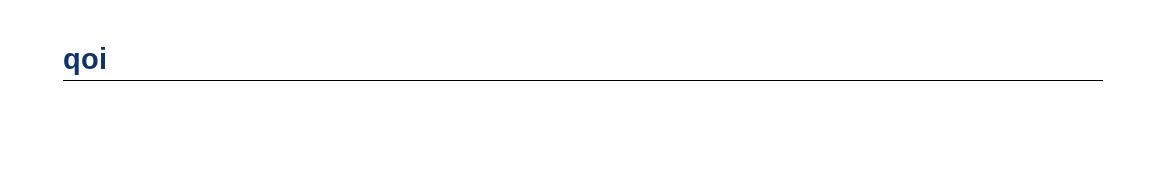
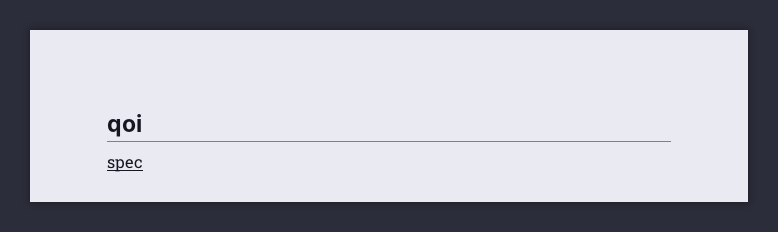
+ spec

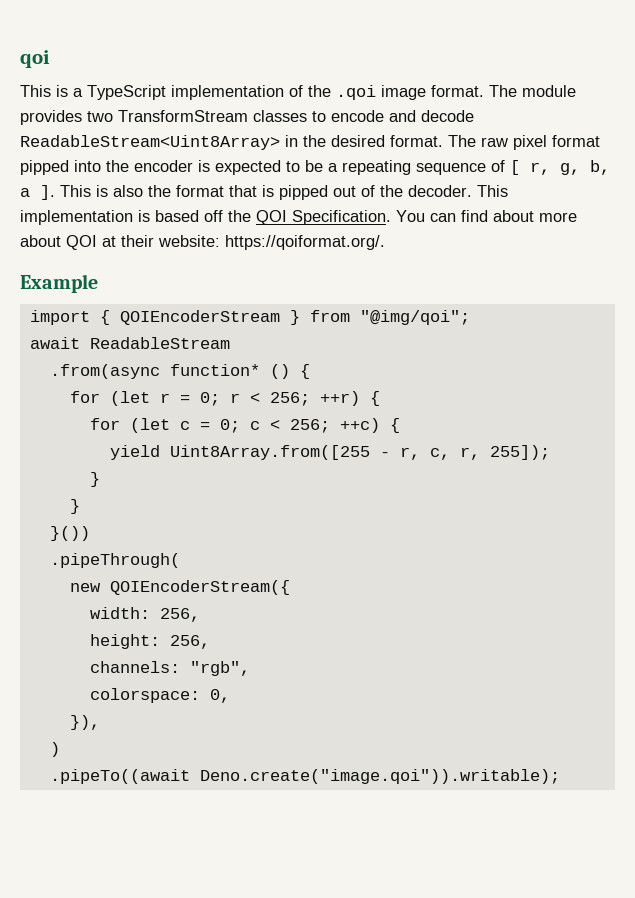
- spec
+ This is a TypeScript implementation of the .qoi image format. The module provides two TransformStream classes to encode and decode ReadableStream<Uint8Array> in the desired format. The raw pixel format pipped into the encoder is expected to be a repeating sequence of [ r, g, b, a ]. This is also the format that is pipped out of the decoder. This implementation is based off the QOI Specification. You can find about more about QOI at their website: https://qoiformat.org/.
+ Example
+ import { QOIEncoderStream } from "@img/qoi";
+ await ReadableStream
+ .from(async function* () {
+ for (let r = 0; r < 256; ++r) {
+ for (let c = 0; c < 256; ++c) {
+ yield Uint8Array.from([255 - r, c, r, 255]);
+ }
+ }
+ }())
+ .pipeThrough(
+ new QOIEncoderStream({
+ width: 256,
+ height: 256,
+ channels: "rgb",
+ colorspace: 0,
+ }),
+ )
+ .pipeTo((await Deno.create("image.qoi")).writable);

